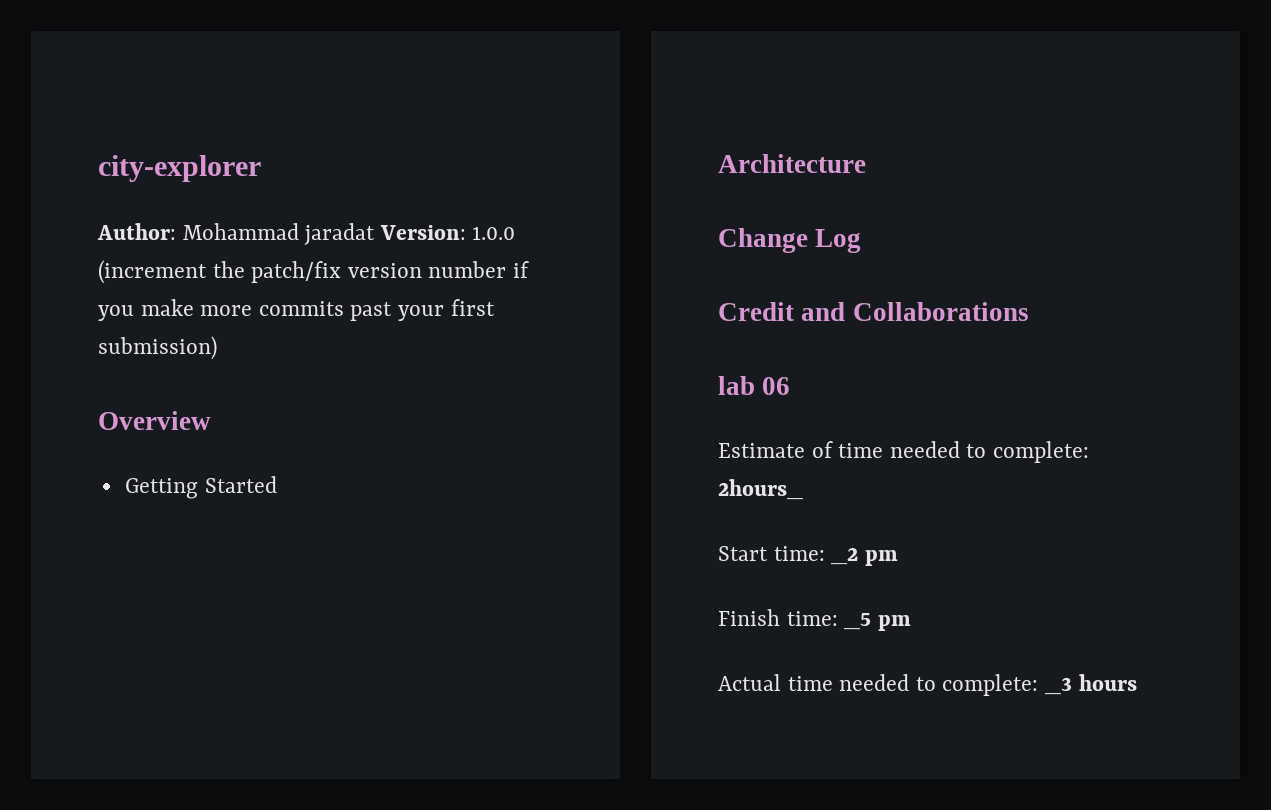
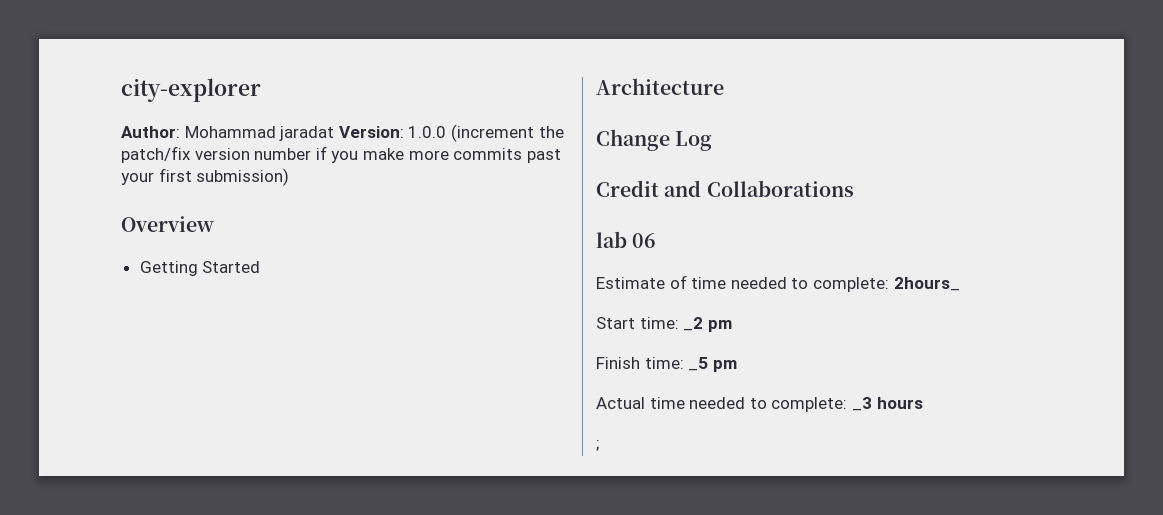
+ ;

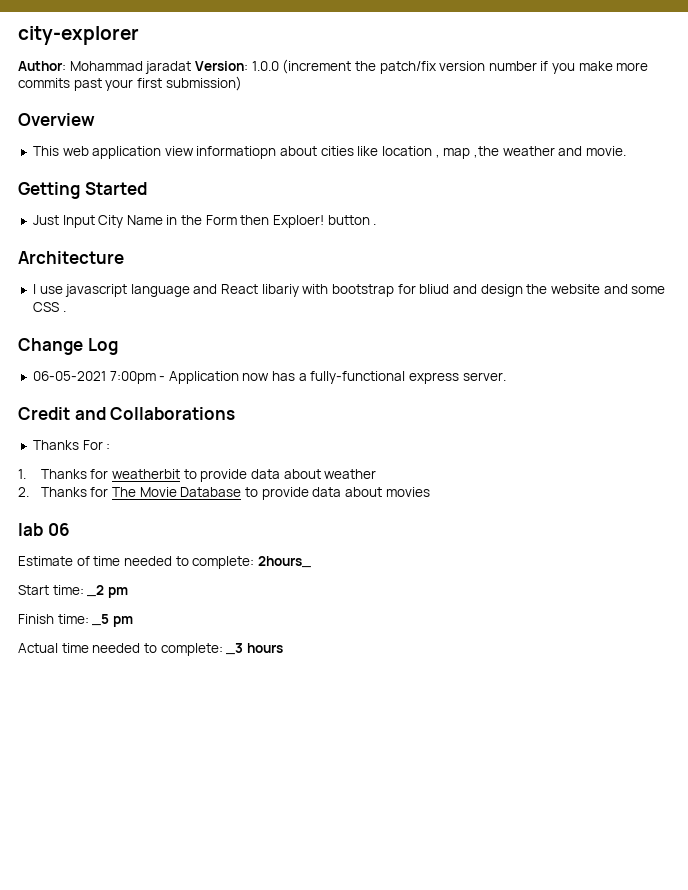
+ This web application view informatiopn about cities like location , map ,the weather and movie.
  Getting Started
+ Just Input City Name in the Form then Exploer! button .
  Architecture
+ I use javascript language and React libariy with bootstrap for bliud and design the website and some CSS .
  Change Log
+ 06-05-2021 7:00pm - Application now has a fully-functional express server.
  Credit and Collaborations
+ Thanks For :
+ 1. Thanks for weatherbit to provide data about weather
+ 2. Thanks for The Movie Database to provide data about movies
- ;

